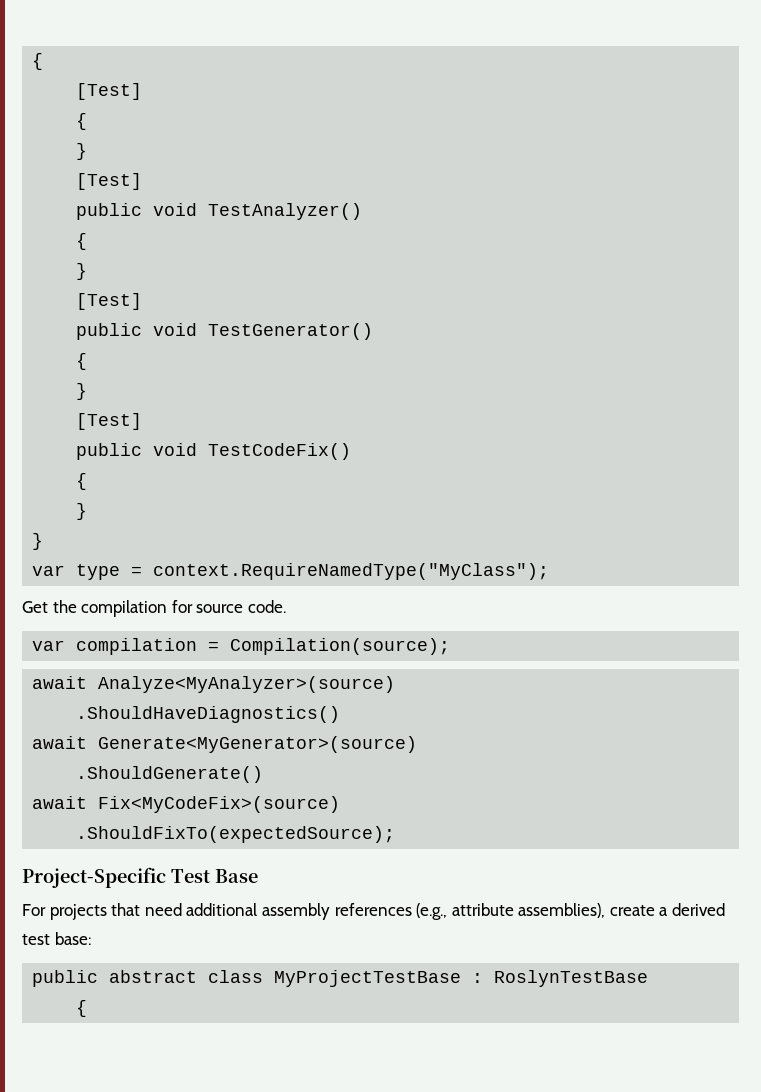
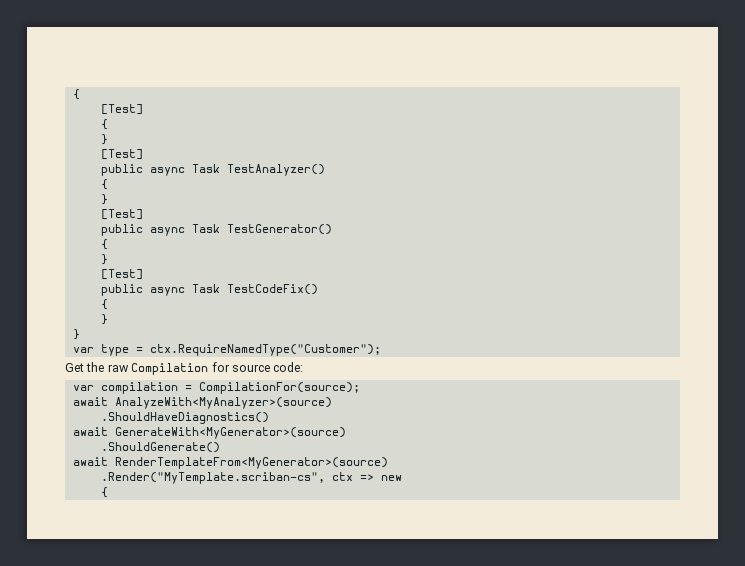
- public void TestAnalyzer()
+ public async Task TestAnalyzer()
- public void TestGenerator()
+ public async Task TestGenerator()
- public void TestCodeFix()
+ public async Task TestCodeFix()
- var type = context.RequireNamedType("MyClass");
+ var type = ctx.RequireNamedType("Customer");
- Get the compilation for source code.
+ Get the raw Compilation for source code:
- var compilation = Compilation(source);
- await Analyze<MyAnalyzer>(source)
+ var compilation = CompilationFor(source);
+ await AnalyzeWith<MyAnalyzer>(source)
- await Generate<MyGenerator>(source)
+ await GenerateWith<MyGenerator>(source)
- await Fix<MyCodeFix>(source)
- .ShouldFixTo(expectedSource);
- Project-Specific Test Base
- For projects that need additional assembly references (e.g., attribute assemblies), create a derived test base:
- public abstract class MyProjectTestBase : RoslynTestBase
+ await RenderTemplateFrom<MyGenerator>(source)
+ .Render("MyTemplate.scriban-cs", ctx => new

